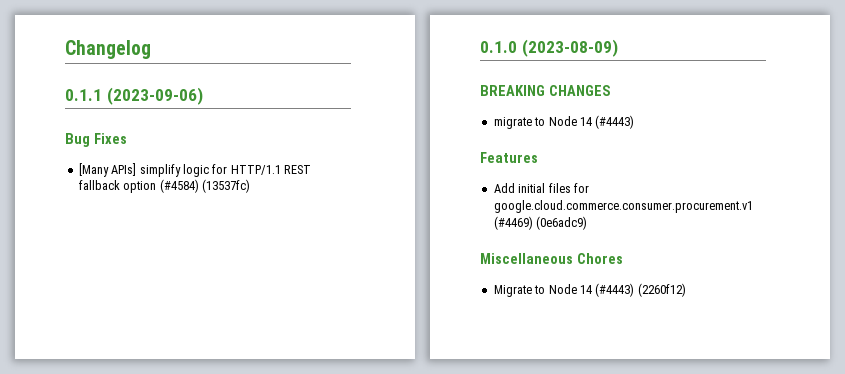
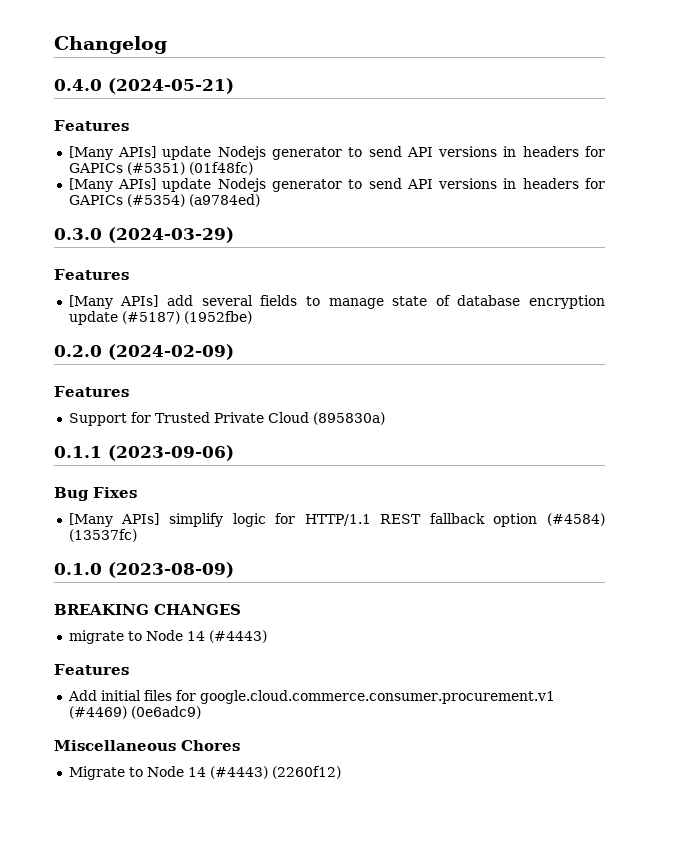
+ 0.4.0 (2024-05-21)
+ Features
+ [Many APIs] update Nodejs generator to send API versions in headers for GAPICs (#5351) (01f48fc)
+ [Many APIs] update Nodejs generator to send API versions in headers for GAPICs (#5354) (a9784ed)
+ 0.3.0 (2024-03-29)
+ Features
+ [Many APIs] add several fields to manage state of database encryption update (#5187) (1952fbe)
+ 0.2.0 (2024-02-09)
+ Features
+ Support for Trusted Private Cloud (895830a)

